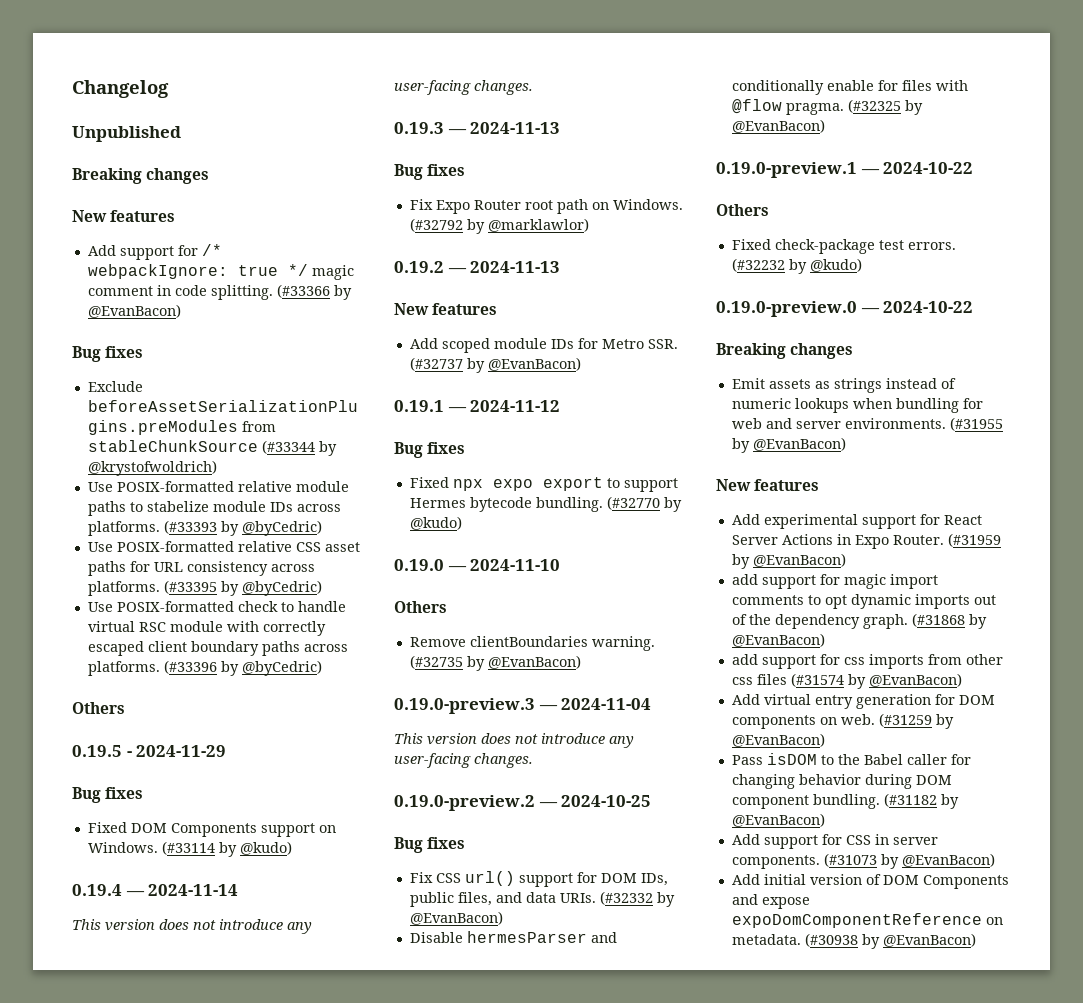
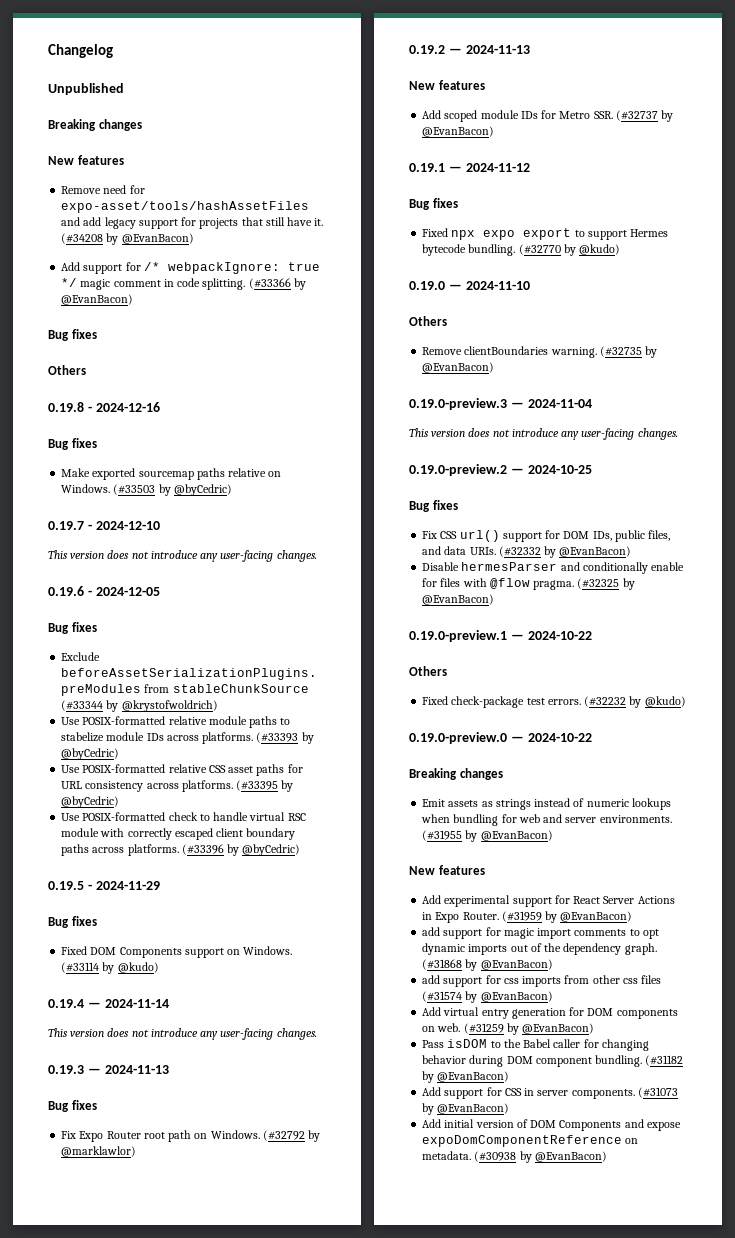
+ Remove need for expo-asset/tools/hashAssetFiles and add legacy support for projects that still have it. (#34208 by @EvanBacon)
  (#33366 by @EvanBacon)
+ Bug fixes
+ Others
+ 0.19.8 - 2024-12-16
+ Bug fixes
+ Make exported sourcemap paths relative on Windows. (#33503 by @byCedric)
+ 0.19.7 - 2024-12-10
+ This version does not introduce any user-facing changes.
+ 0.19.6 - 2024-12-05
  (#33396 by @byCedric)
- Others

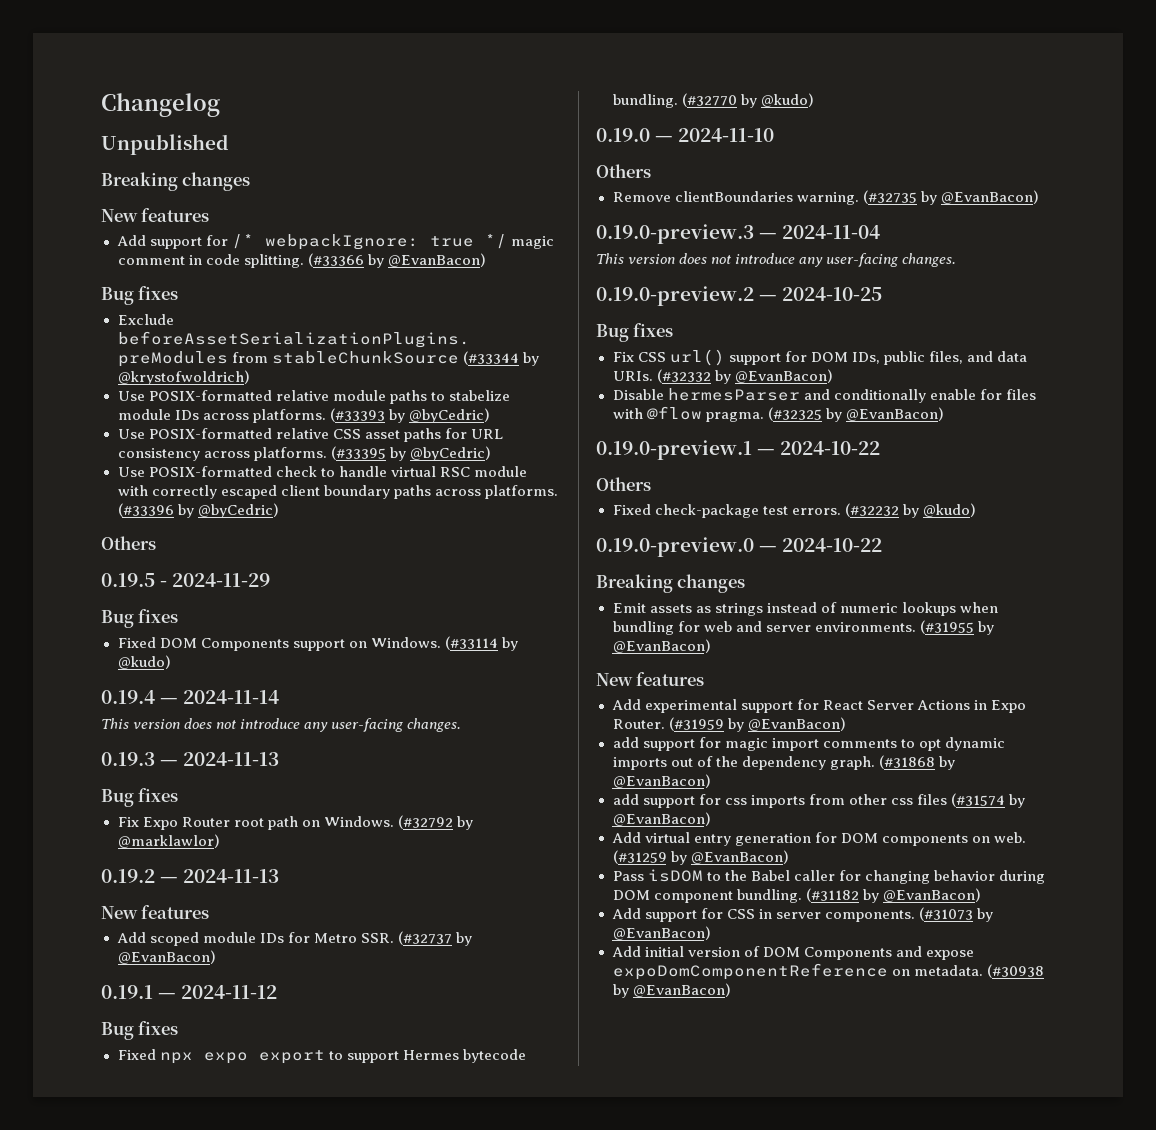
- Remove need for expo-asset/tools/hashAssetFiles and add legacy support for projects that still have it. (#34208 by @EvanBacon)
  (#33366 by @EvanBacon)
- Bug fixes
- Others
- 0.19.8 - 2024-12-16
- Bug fixes
- Make exported sourcemap paths relative on Windows. (#33503 by @byCedric)
- 0.19.7 - 2024-12-10
- This version does not introduce any user-facing changes.
- 0.19.6 - 2024-12-05
  (#33396 by @byCedric)
+ Others

